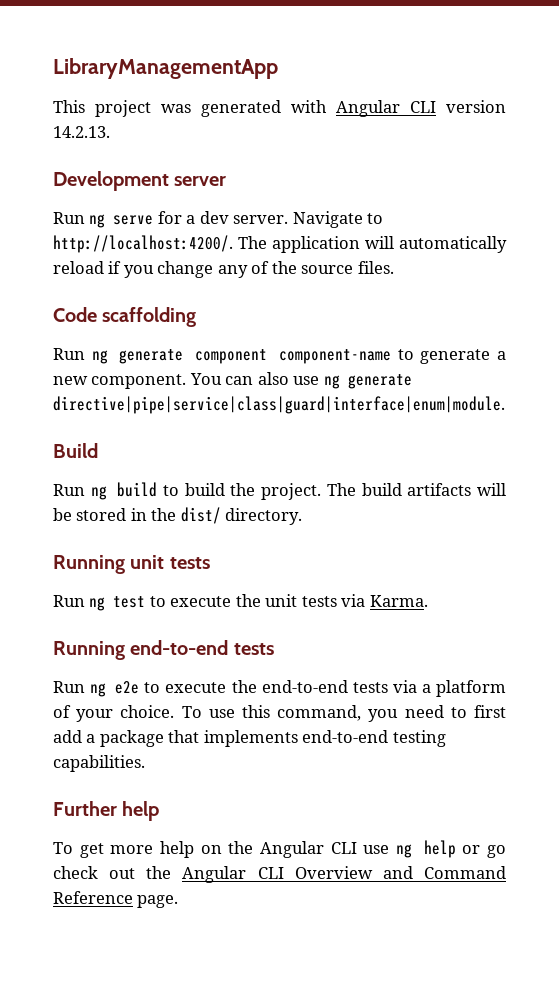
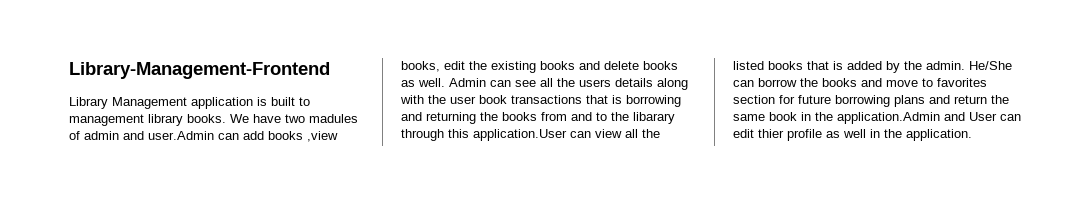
- LibraryManagementApp
- This project was generated with Angular CLI version 14.2.13.
- Development server
- Run ng serve for a dev server. Navigate to http://localhost:4200/. The application will automatically reload if you change any of the source files.
- Code scaffolding
- Run ng generate component component-name to generate a new component. You can also use ng generate directive|pipe|service|class|guard|interface|enum|module.
- Build
- Run ng build to build the project. The build artifacts will be stored in the dist/ directory.
- Running unit tests
- Run ng test to execute the unit tests via Karma.
- Running end-to-end tests
- Run ng e2e to execute the end-to-end tests via a platform of your choice. To use this command, you need to first add a package that implements end-to-end testing capabilities.
- Further help
- To get more help on the Angular CLI use ng help or go check out the Angular CLI Overview and Command Reference page.
+ Library-Management-Frontend
+ Library Management application is built to management library books. We have two madules of admin and user.Admin can add books ,view books, edit the existing books and delete books as well. Admin can see all the users details along with the user book transactions that is borrowing and returning the books from and to the libarary through this application.User can view all the listed books that is added by the admin. He/She can borrow the books and move to favorites section for future borrowing plans and return the same book in the application.Admin and User can edit thier profile as well in the application.

